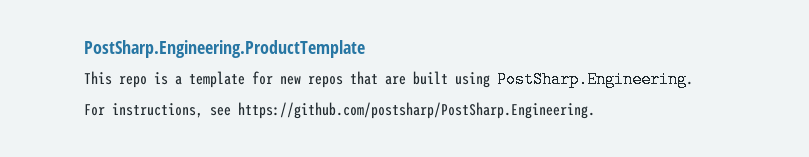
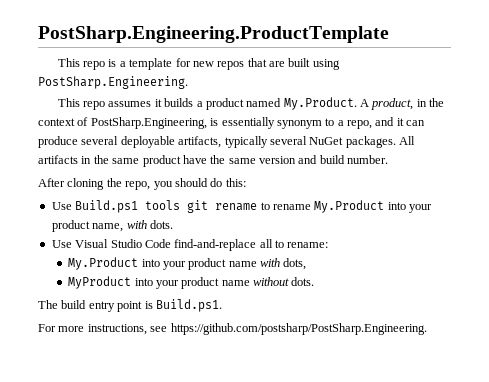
+ This repo assumes it builds a product named My.Product. A product, in the context of PostSharp.Engineering, is essentially synonym to a repo, and it can produce several deployable artifacts, typically several NuGet packages. All artifacts in the same product have the same version and build number.
+ After cloning the repo, you should do this:
+ Use Build.ps1 tools git rename to rename My.Product into your product name, with dots.
+ Use Visual Studio Code find-and-replace all to rename:
+ My.Product into your product name with dots,
+ MyProduct into your product name without dots.
+ The build entry point is Build.ps1.
- For instructions, see https://github.com/postsharp/PostSharp.Engineering.
+ For more instructions, see https://github.com/postsharp/PostSharp.Engineering.

